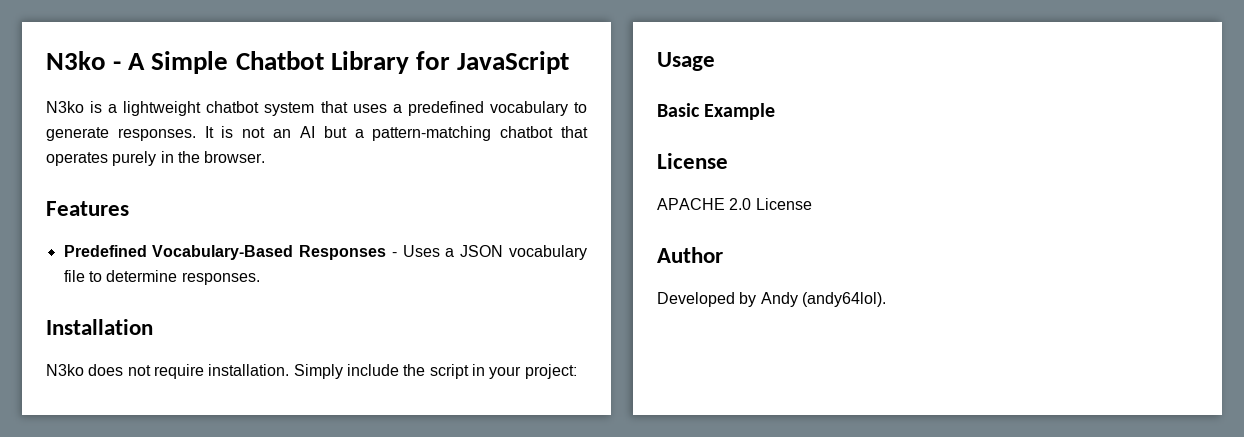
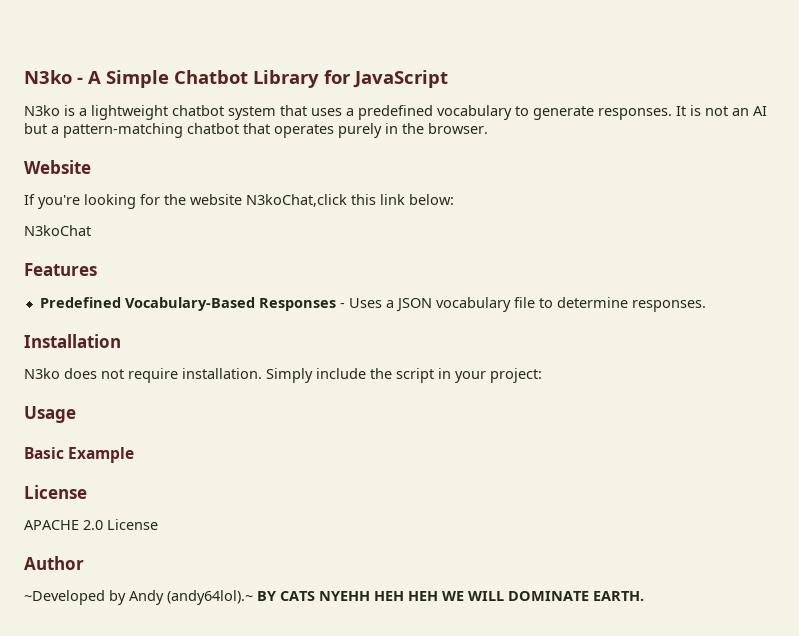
+ Website
+ If you're looking for the website N3koChat,click this link below:
+ N3koChat
- Developed by Andy (andy64lol).
+ ~Developed by Andy (andy64lol).~ BY CATS NYEHH HEH HEH WE WILL DOMINATE EARTH.

